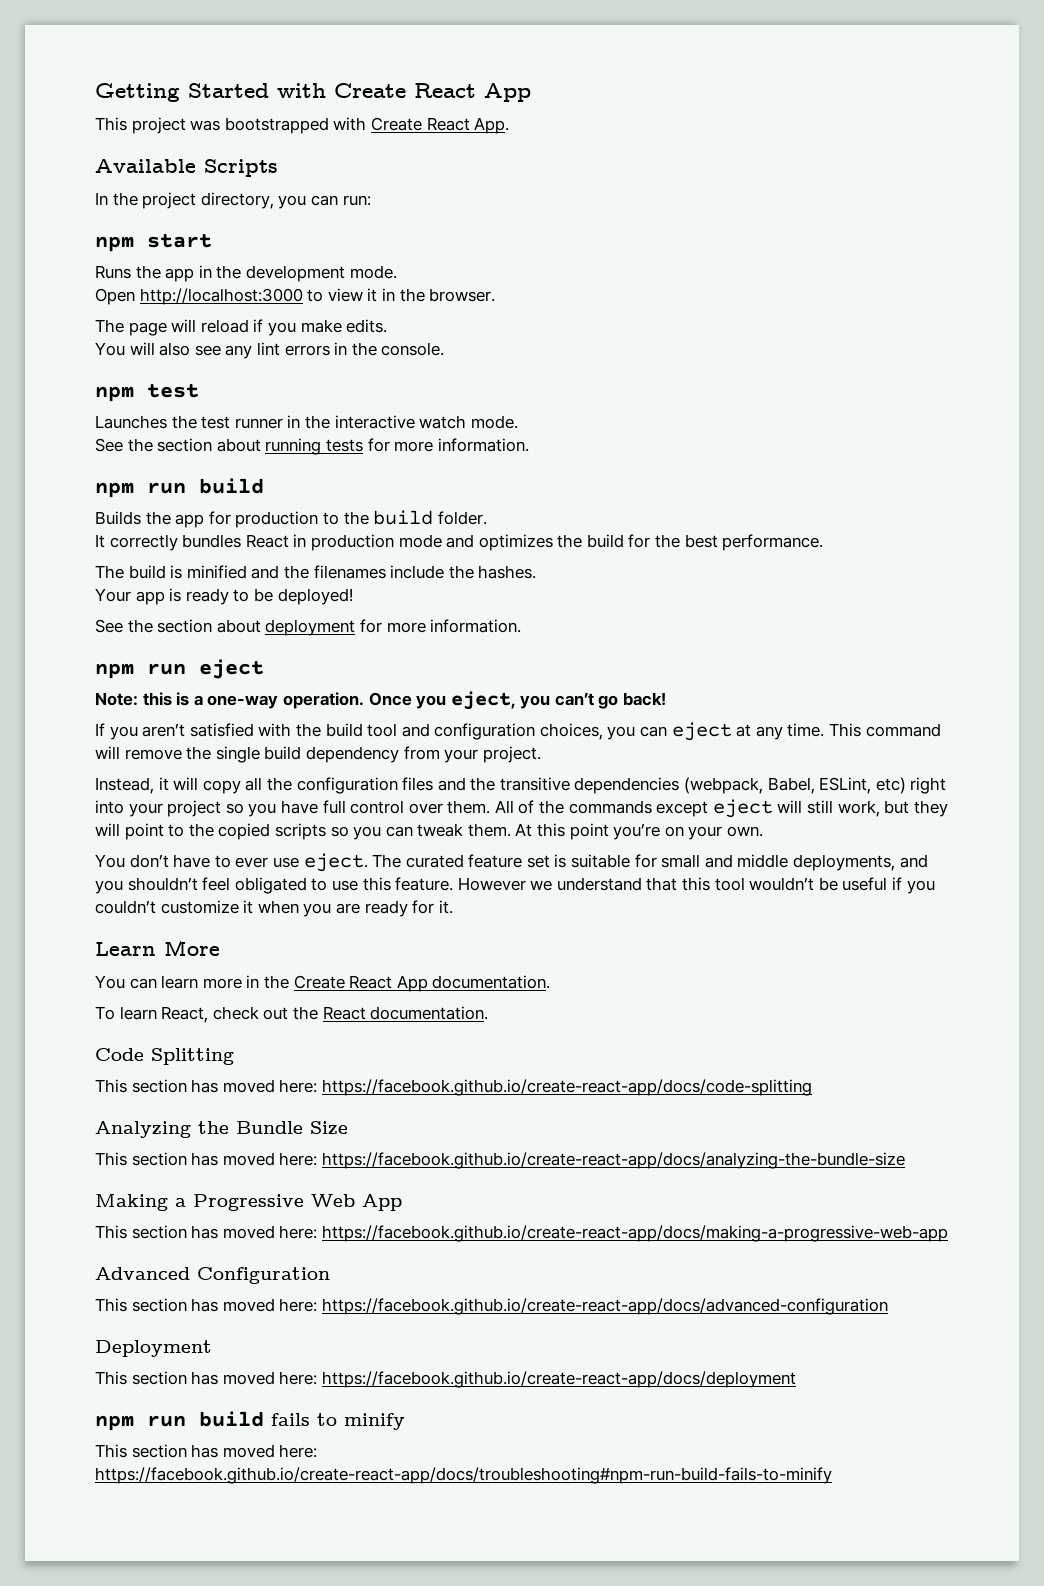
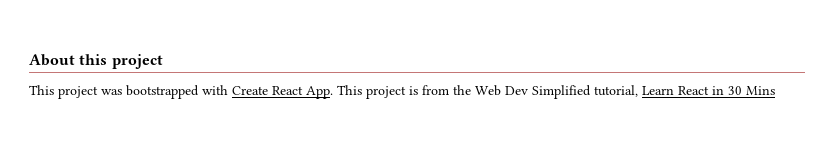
- Getting Started with Create React App
+ About this project
- This project was bootstrapped with Create React App.
- Available Scripts
- In the project directory, you can run:
- npm start
- Runs the app in the development mode.
- Open http://localhost:3000 to view it in the browser.
- The page will reload if you make edits.
- You will also see any lint errors in the console.
- npm test
- Launches the test runner in the interactive watch mode.
- See the section about running tests for more information.
- npm run build
- Builds the app for production to the build folder.
- It correctly bundles React in production mode and optimizes the build for the best performance.
- The build is minified and the filenames include the hashes.
- Your app is ready to be deployed!
- See the section about deployment for more information.
- npm run eject
- Note: this is a one-way operation. Once you eject, you can’t go back!
- If you aren’t satisfied with the build tool and configuration choices, you can eject at any time. This command will remove the single build dependency from your project.
- Instead, it will copy all the configuration files and the transitive dependencies (webpack, Babel, ESLint, etc) right into your project so you have full control over them. All of the commands except eject will still work, but they will point to the copied scripts so you can tweak them. At this point you’re on your own.
- You don’t have to ever use eject. The curated feature set is suitable for small and middle deployments, and you shouldn’t feel obligated to use this feature. However we understand that this tool wouldn’t be useful if you couldn’t customize it when you are ready for it.
- Learn More
- You can learn more in the Create React App documentation.
- To learn React, check out the React documentation.
- Code Splitting
- This section has moved here: https://facebook.github.io/create-react-app/docs/code-splitting
- Analyzing the Bundle Size
- This section has moved here: https://facebook.github.io/create-react-app/docs/analyzing-the-bundle-size
- Making a Progressive Web App
- This section has moved here: https://facebook.github.io/create-react-app/docs/making-a-progressive-web-app
- Advanced Configuration
- This section has moved here: https://facebook.github.io/create-react-app/docs/advanced-configuration
- Deployment
- This section has moved here: https://facebook.github.io/create-react-app/docs/deployment
- npm run build fails to minify
- This section has moved here: https://facebook.github.io/create-react-app/docs/troubleshooting#npm-run-build-fails-to-minify
+ This project was bootstrapped with Create React App. This project is from the Web Dev Simplified tutorial, Learn React in 30 Mins

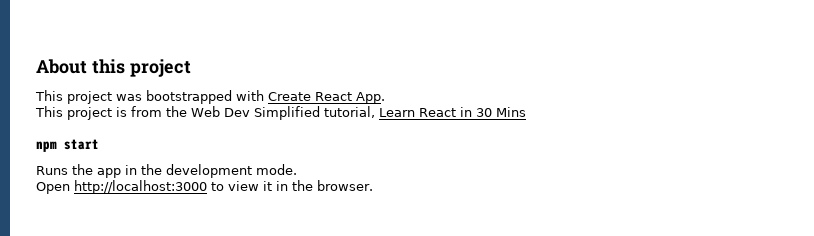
- This project was bootstrapped with Create React App. This project is from the Web Dev Simplified tutorial, Learn React in 30 Mins
+ This project was bootstrapped with Create React App.
+ This project is from the Web Dev Simplified tutorial, Learn React in 30 Mins
+ npm start
+ Runs the app in the development mode.
+ Open http://localhost:3000 to view it in the browser.

